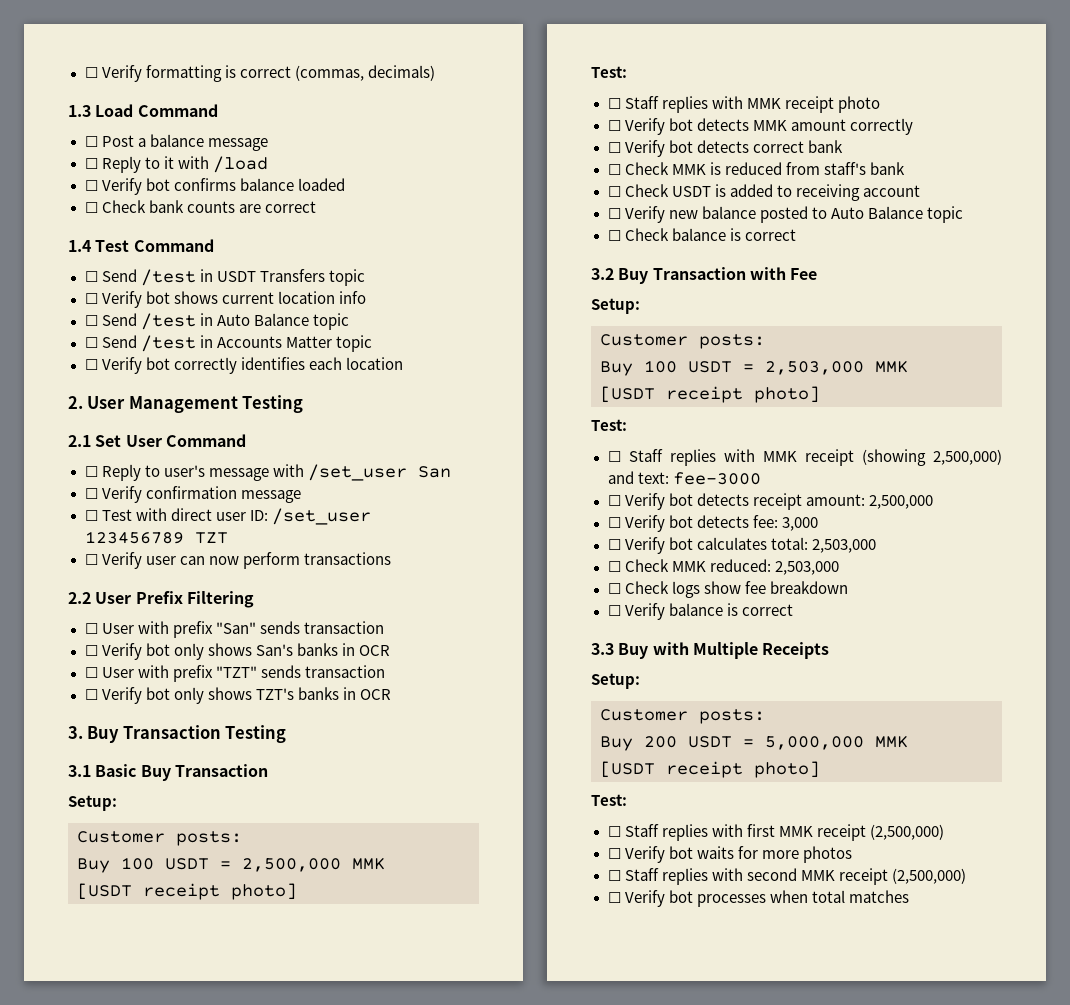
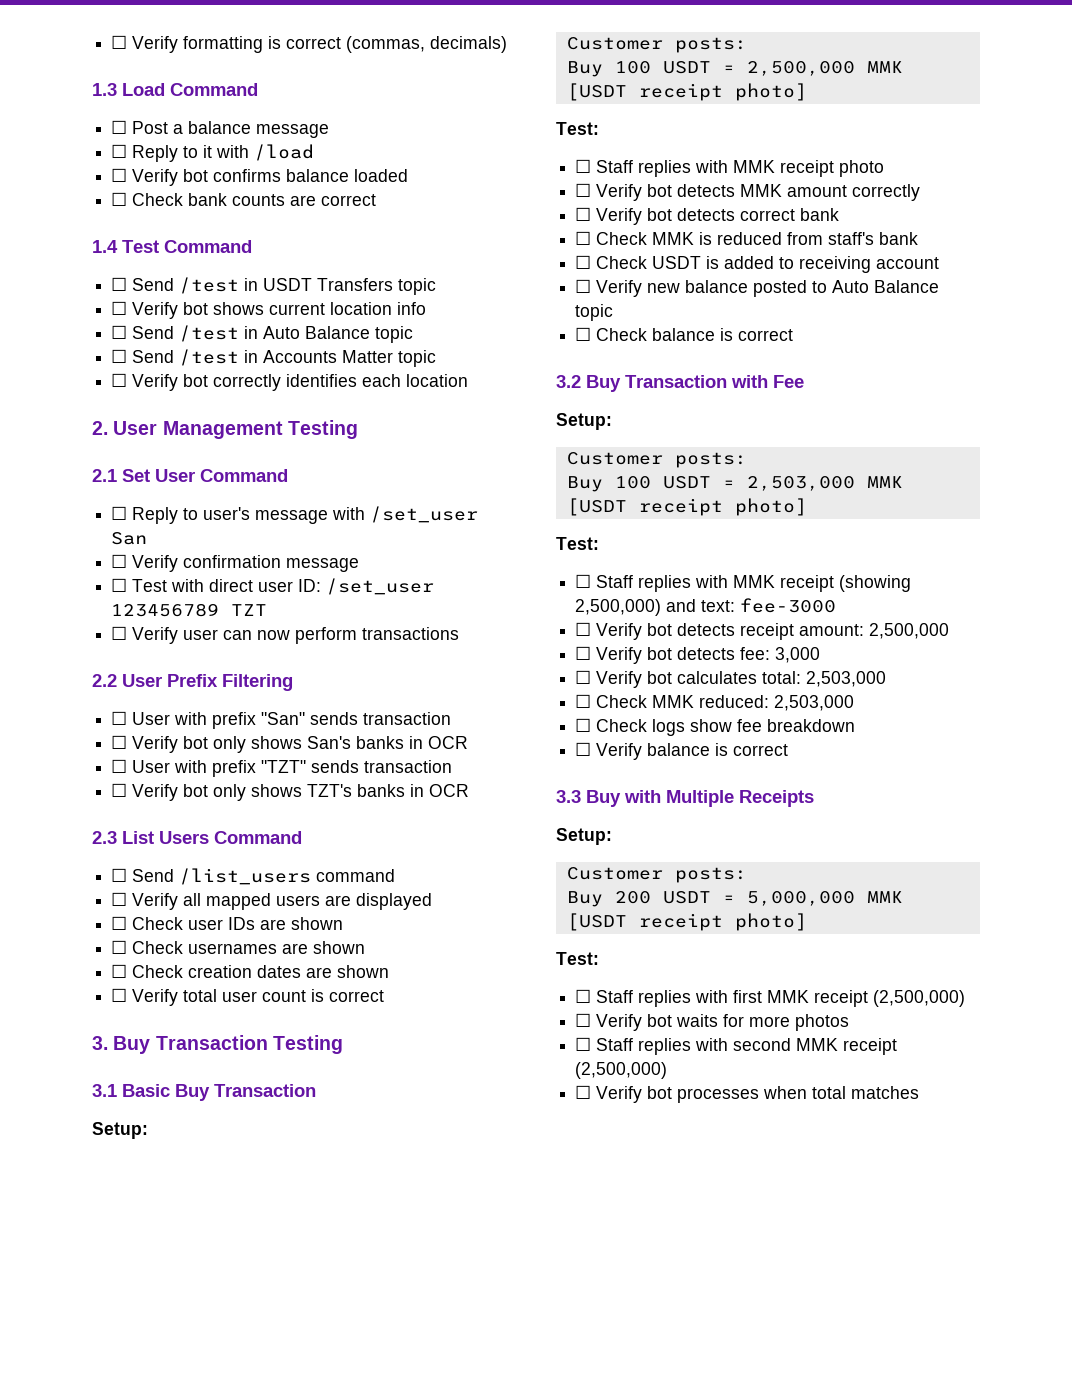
+ 2.3 List Users Command
+ ☐ Send /list_users command
+ ☐ Verify all mapped users are displayed
+ ☐ Check user IDs are shown
+ ☐ Check usernames are shown
+ ☐ Check creation dates are shown
+ ☐ Verify total user count is correct

